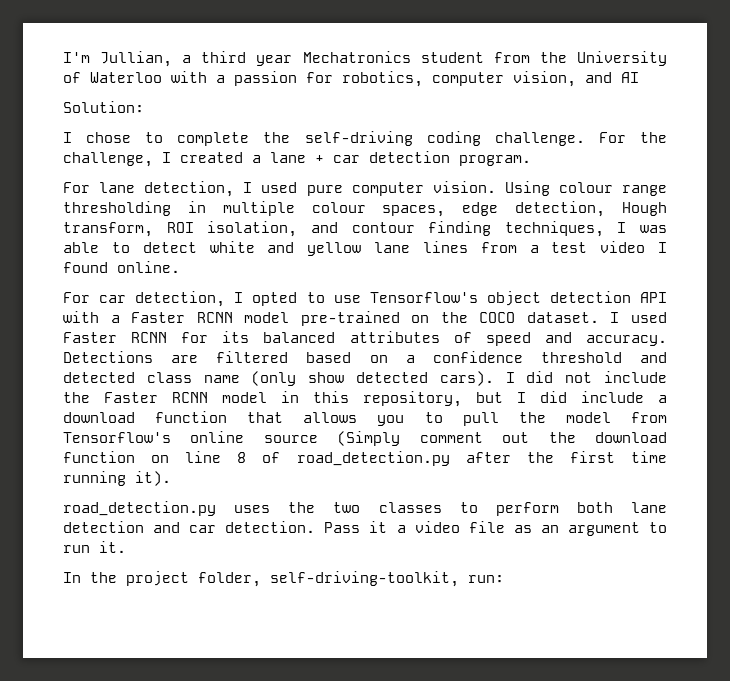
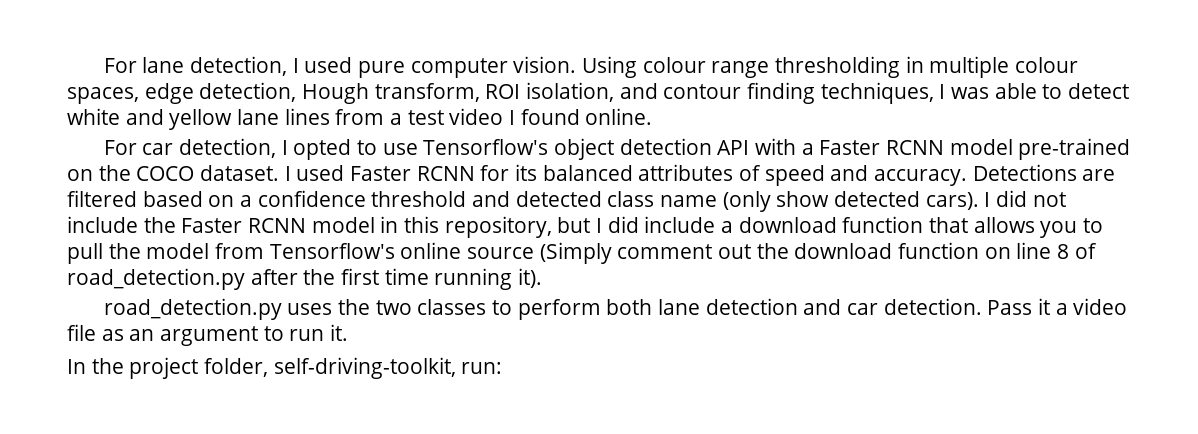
- I'm Jullian, a third year Mechatronics student from the University of Waterloo with a passion for robotics, computer vision, and AI
- Solution:
- I chose to complete the self-driving coding challenge. For the challenge, I created a lane + car detection program.

